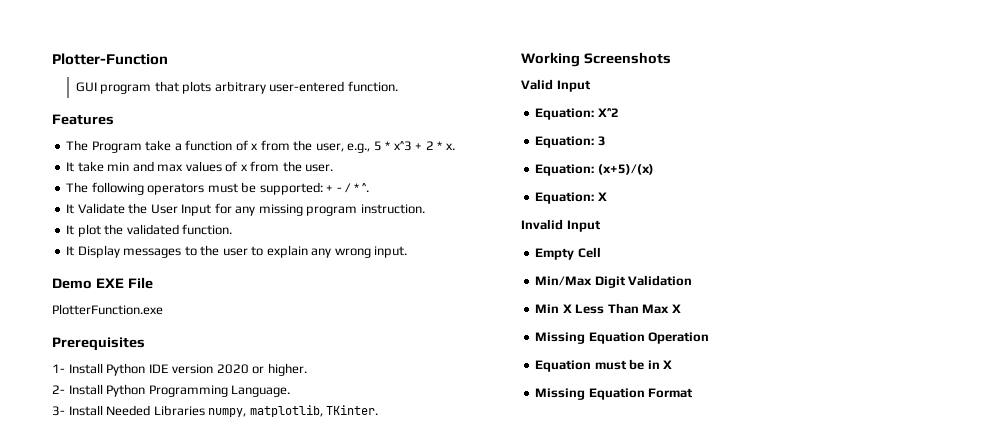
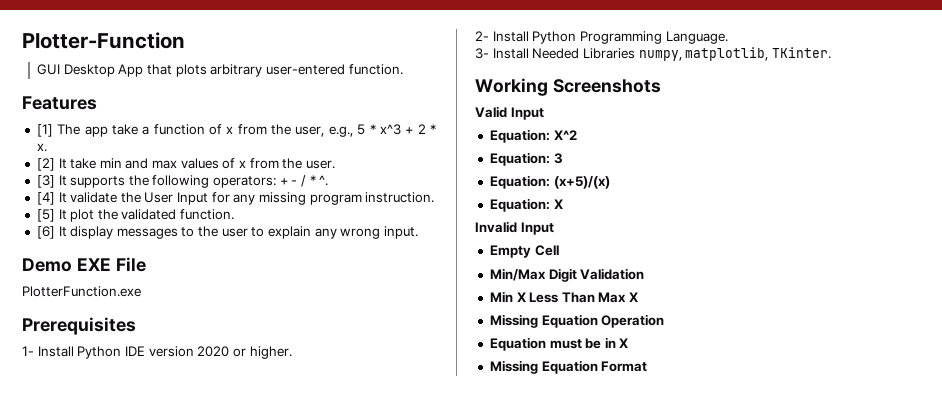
- GUI program that plots arbitrary user-entered function.
+ GUI Desktop App that plots arbitrary user-entered function.
- The Program take a function of x from the user, e.g., 5 * x^3 + 2 * x.
+ [1] The app take a function of x from the user, e.g., 5 * x^3 + 2 * x.
- It take min and max values of x from the user.
+ [2] It take min and max values of x from the user.
- The following operators must be supported: + - / * ^.
+ [3] It supports the following operators: + - / * ^.
- It Validate the User Input for any missing program instruction.
+ [4] It validate the User Input for any missing program instruction.
- It plot the validated function.
+ [5] It plot the validated function.
- It Display messages to the user to explain any wrong input.
+ [6] It display messages to the user to explain any wrong input.

